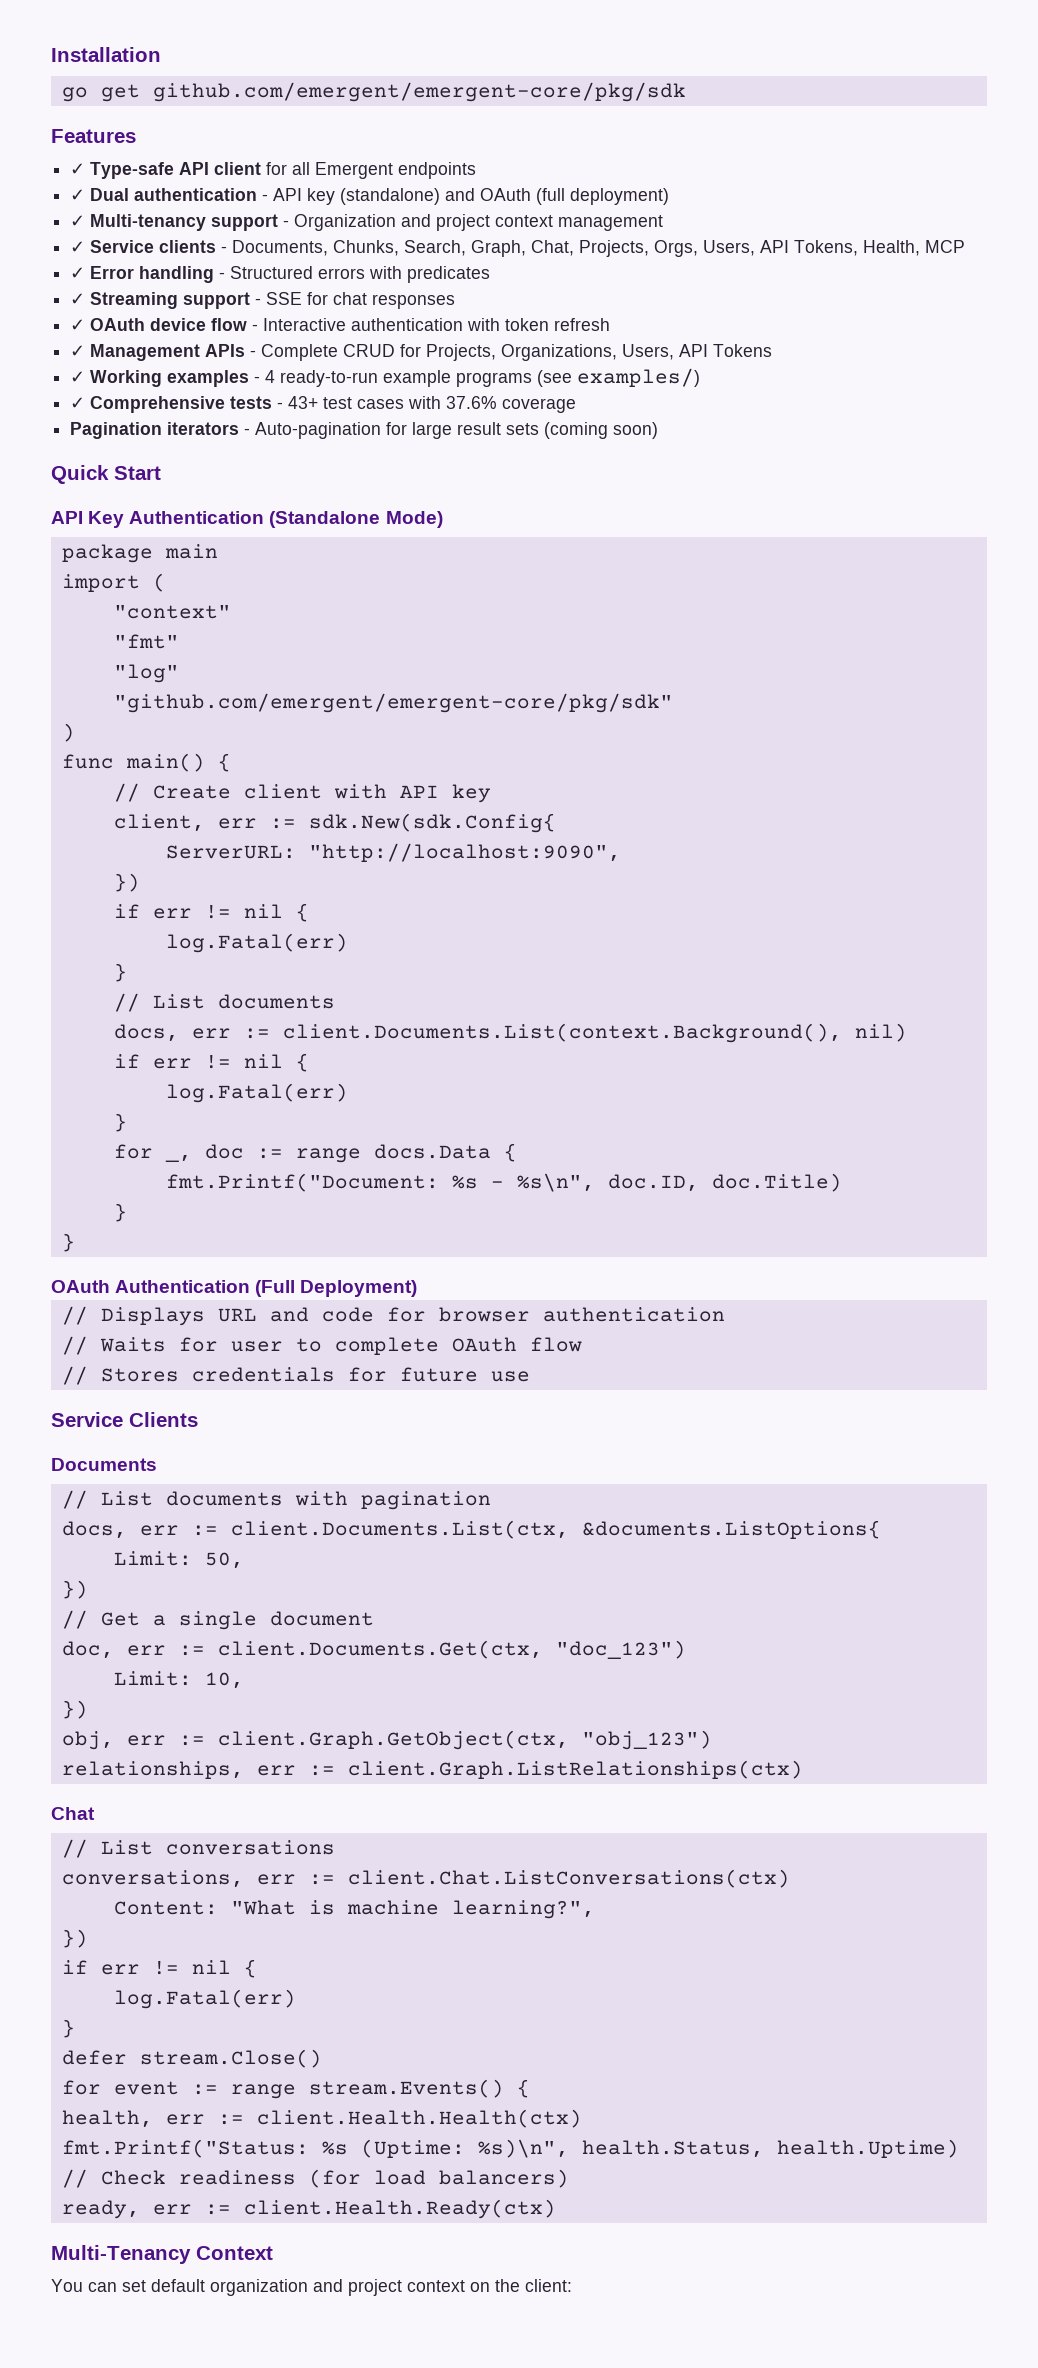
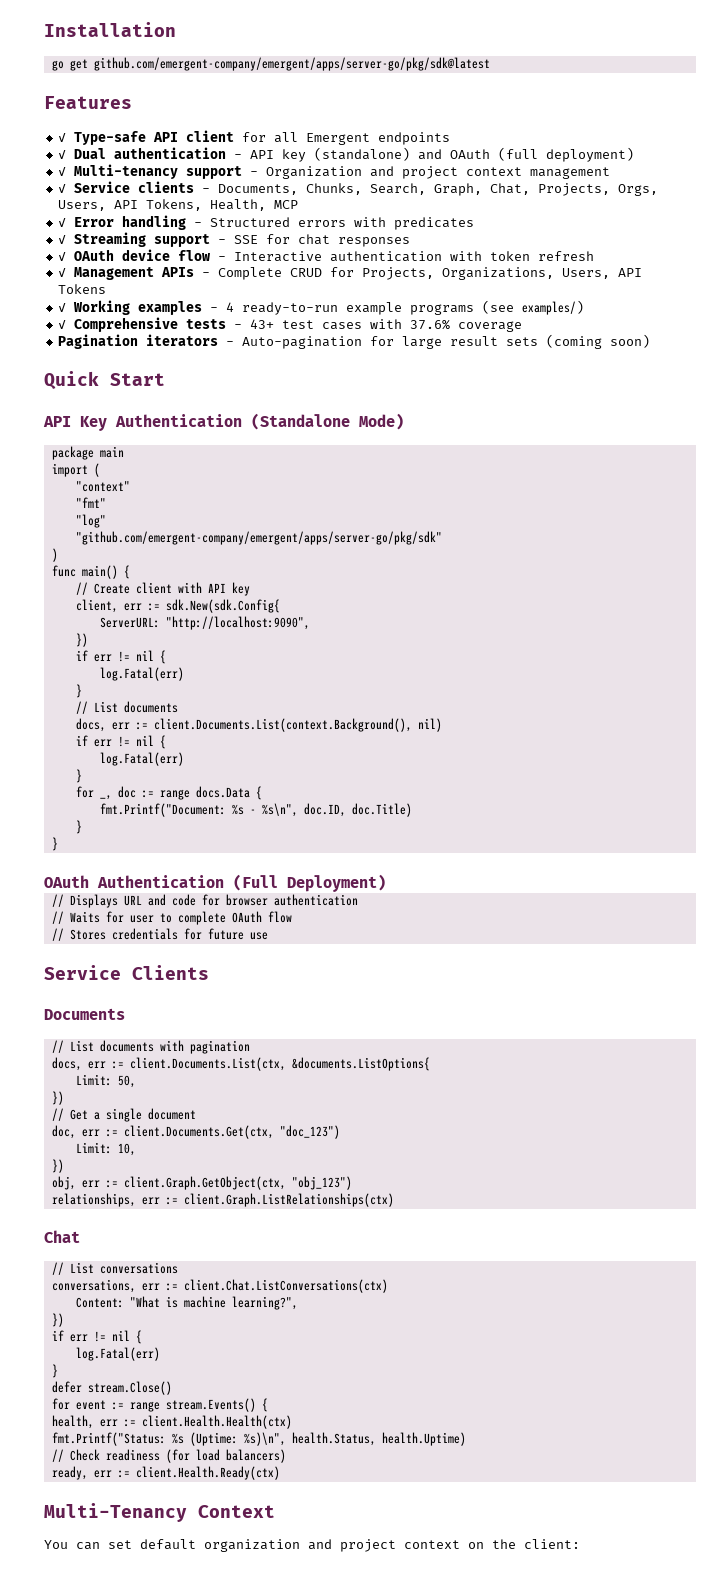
- go get github.com/emergent/emergent-core/pkg/sdk
+ go get github.com/emergent-company/emergent/apps/server-go/pkg/sdk@latest
- "github.com/emergent/emergent-core/pkg/sdk"
+ "github.com/emergent-company/emergent/apps/server-go/pkg/sdk"

